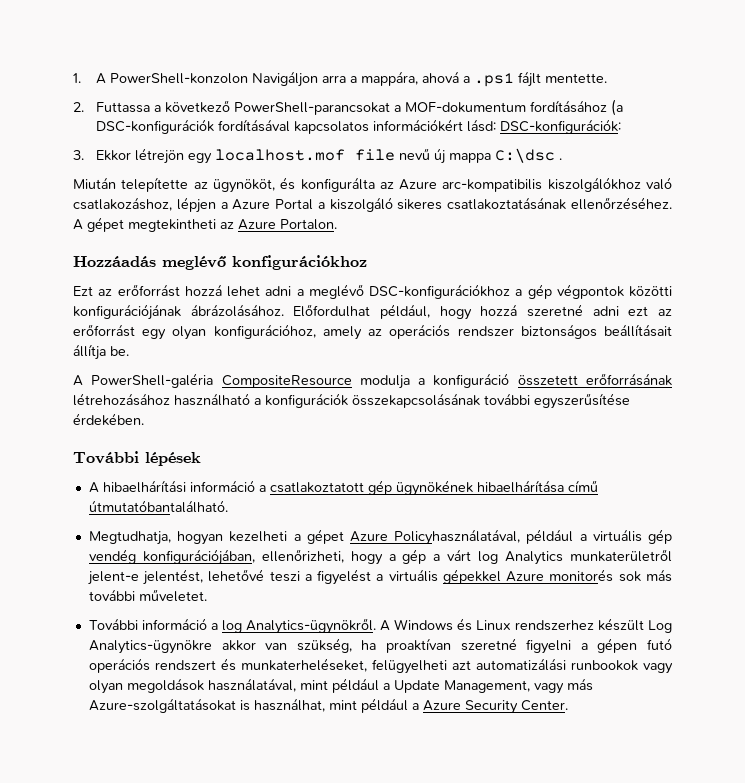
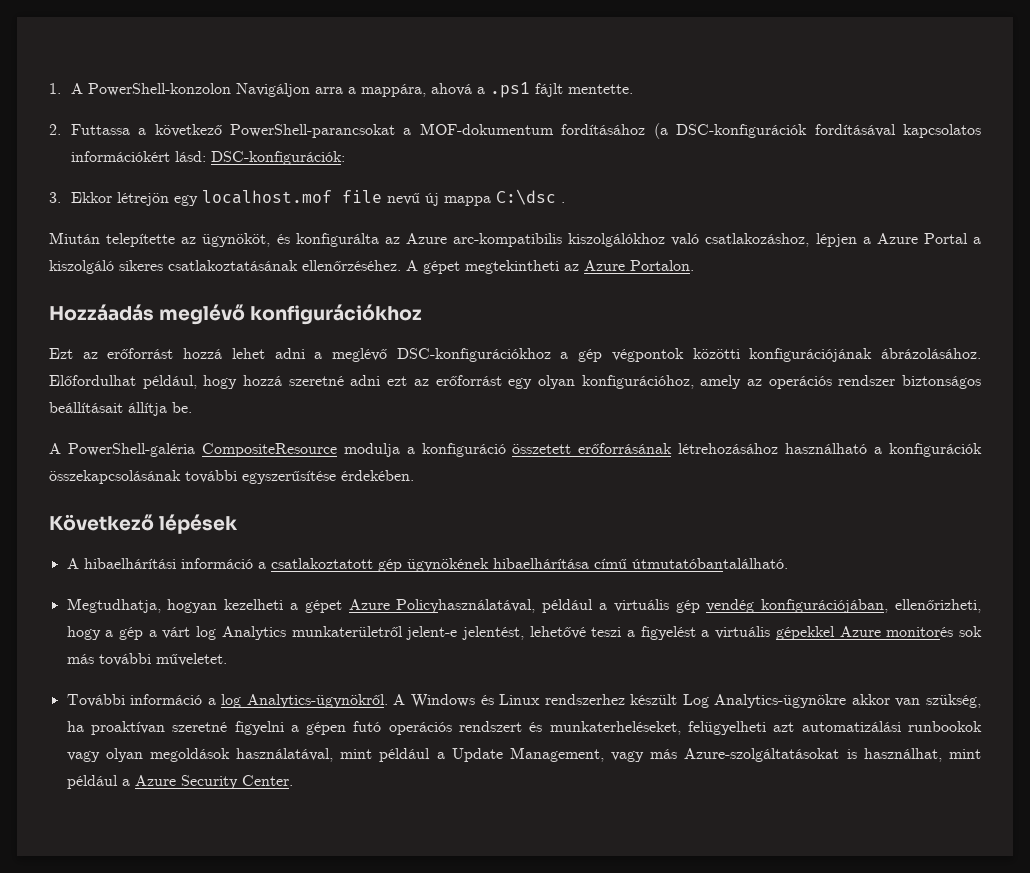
- További lépések
+ Következő lépések

